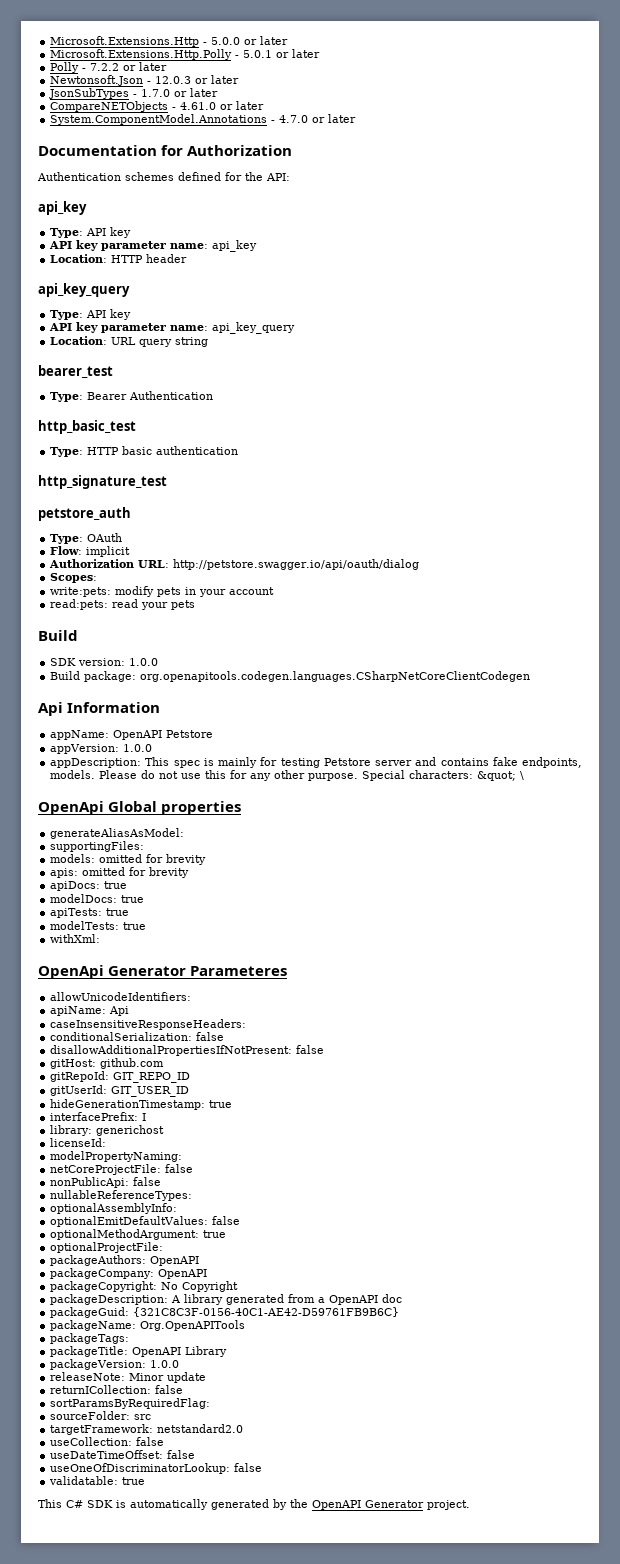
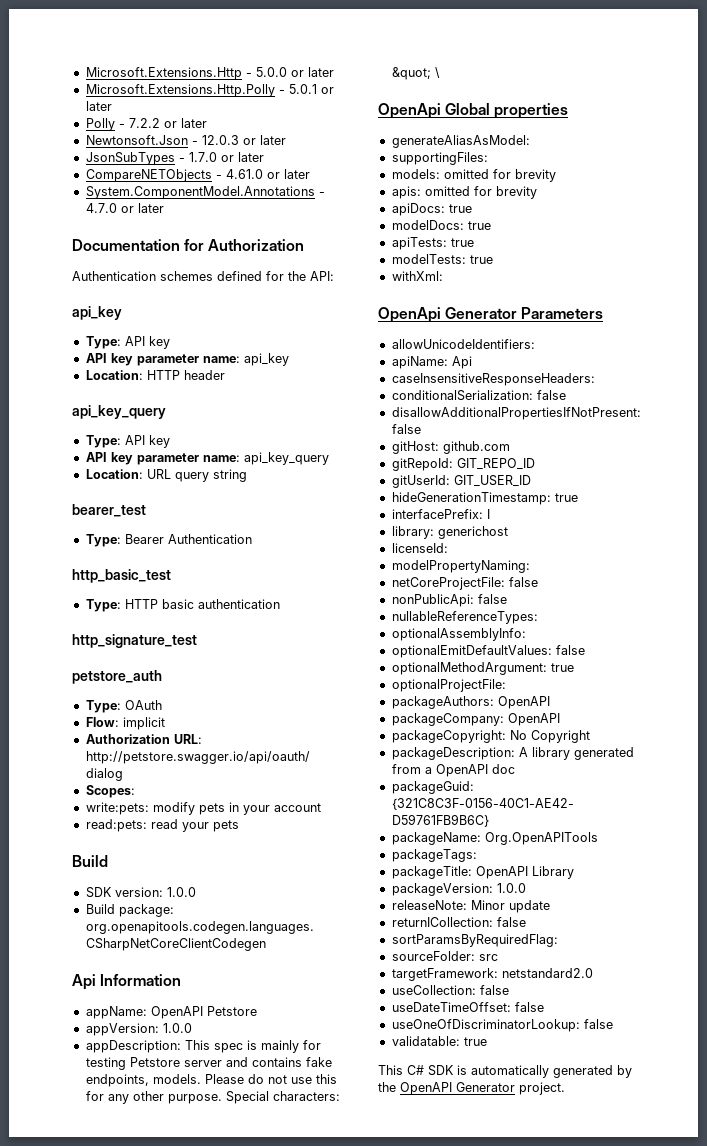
- OpenApi Generator Parameteres
+ OpenApi Generator Parameters

